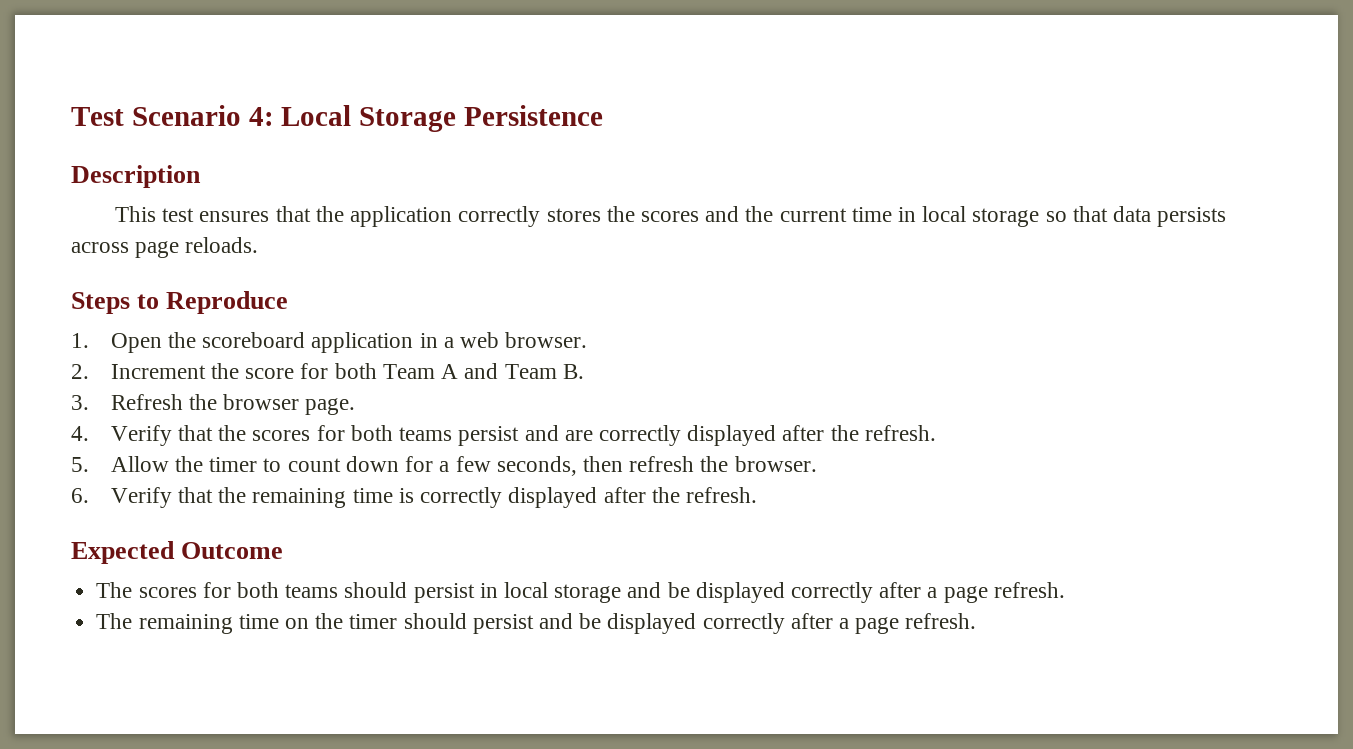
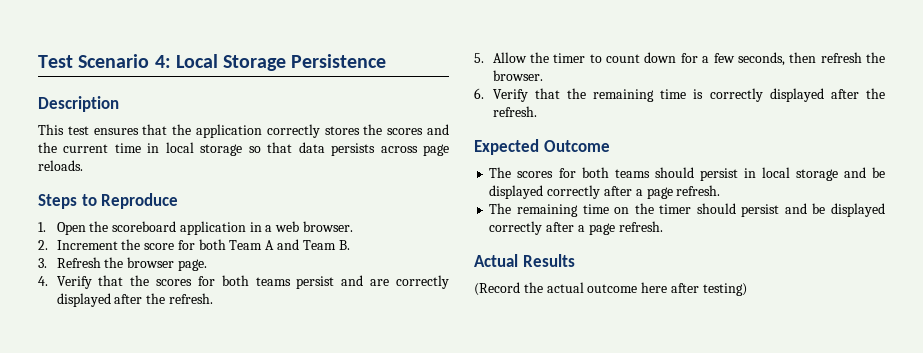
+ Actual Results
+ (Record the actual outcome here after testing)

